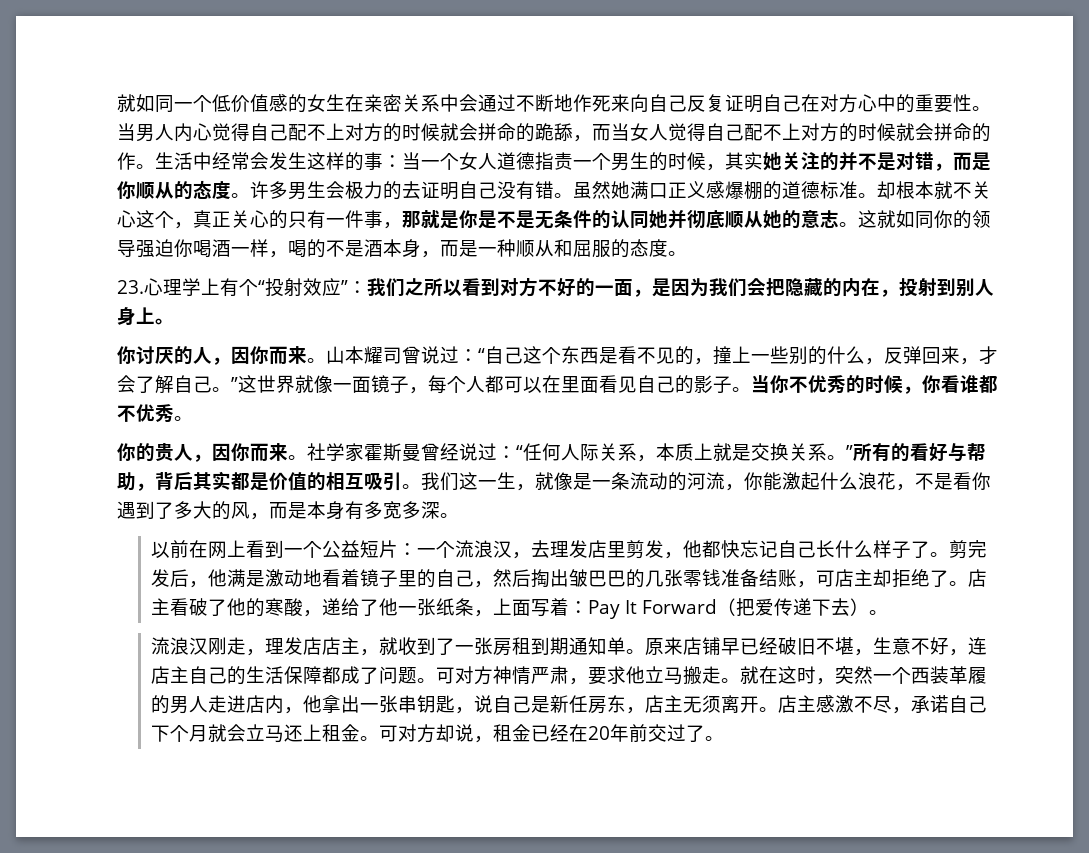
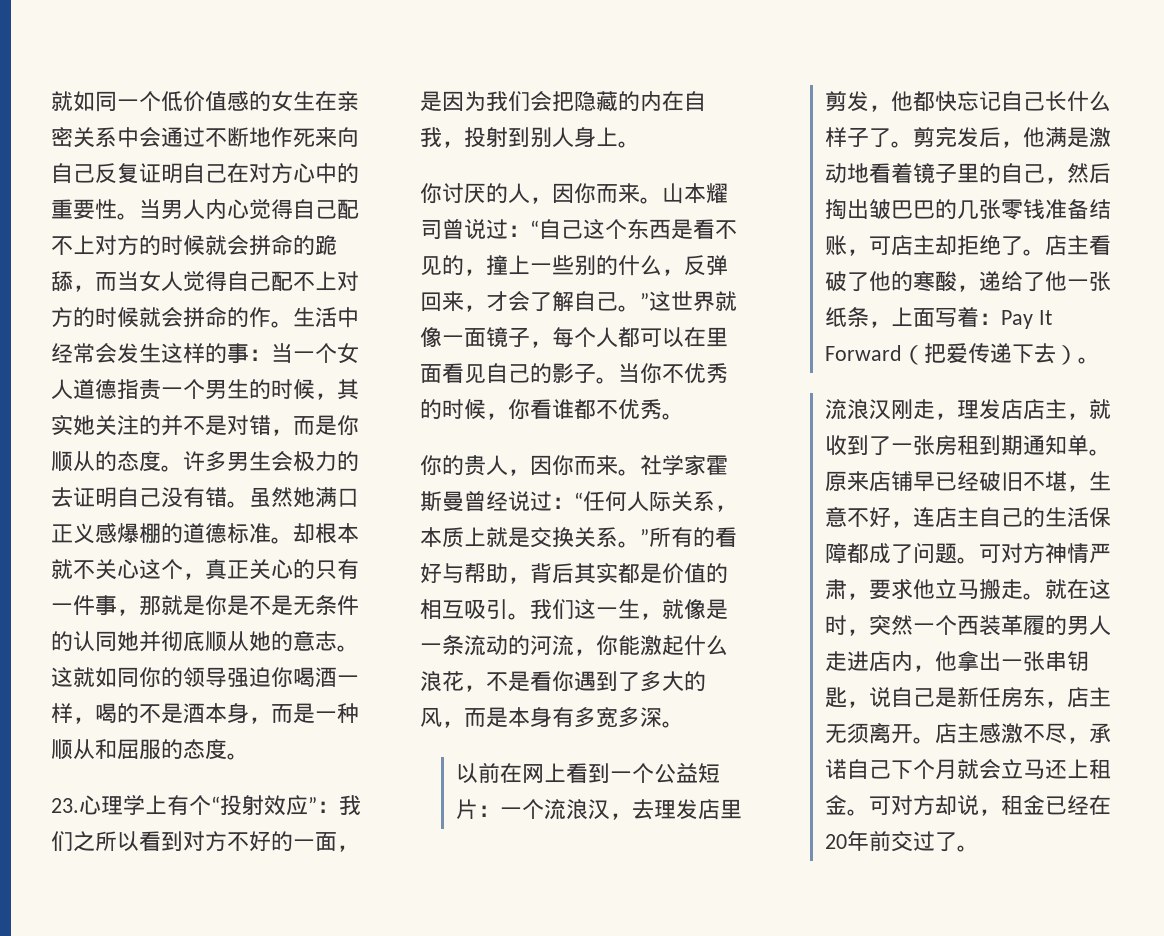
- 23.心理学上有个“投射效应”：我们之所以看到对方不好的一面，是因为我们会把隐藏的内在，投射到别人身上。
+ 23.心理学上有个“投射效应”：我们之所以看到对方不好的一面，是因为我们会把隐藏的内在自我，投射到别人身上。

